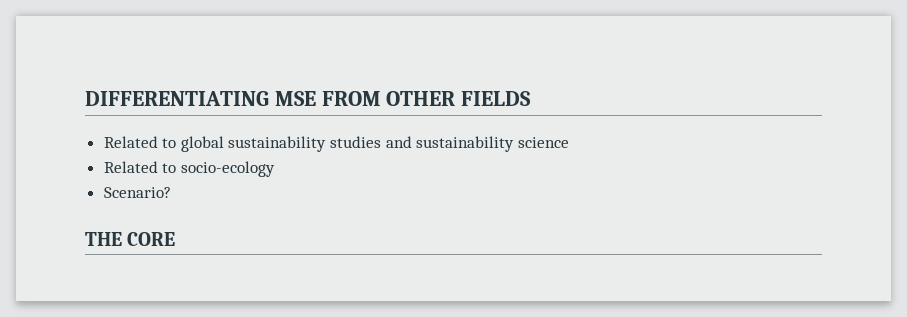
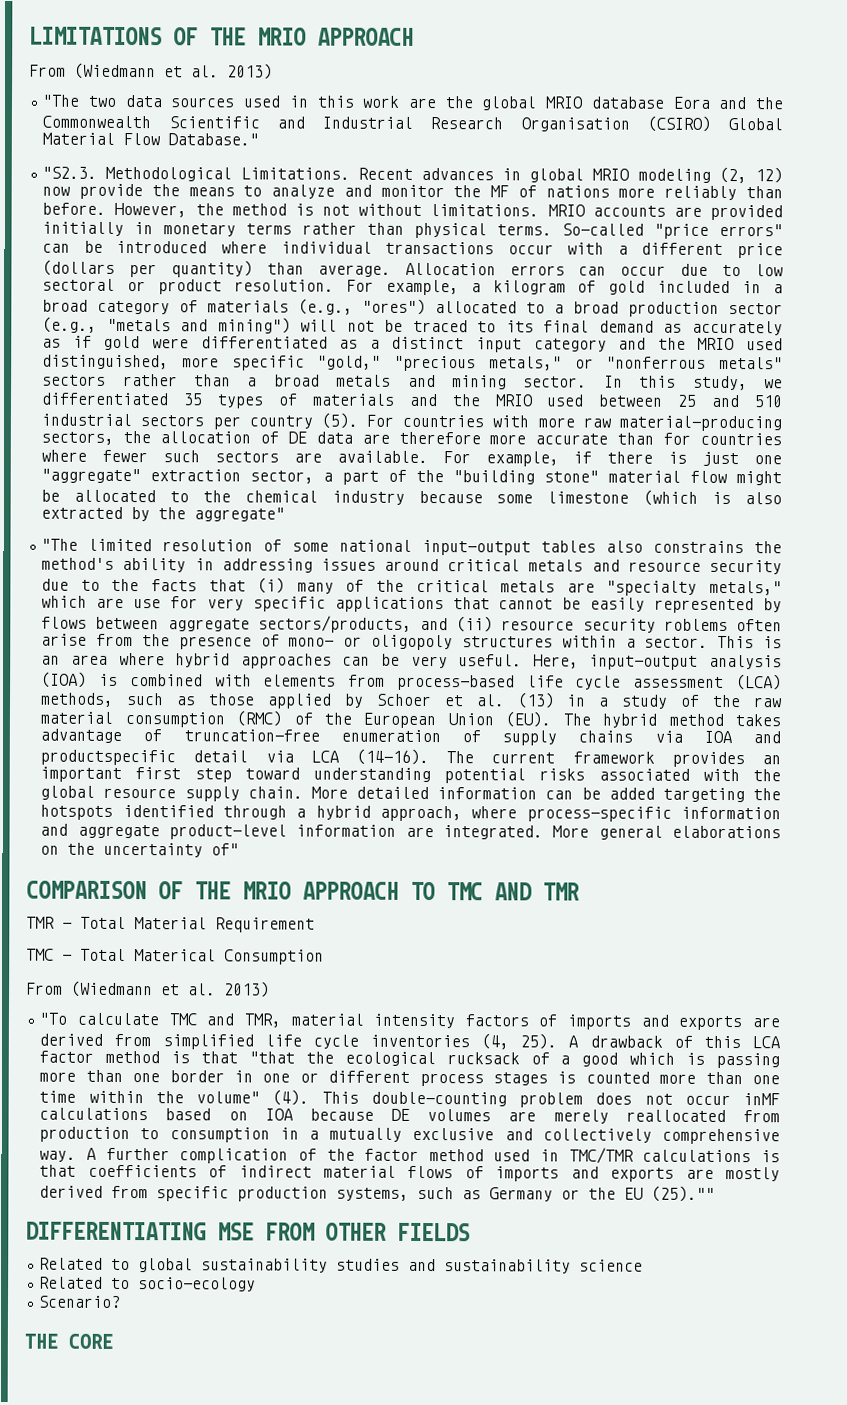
+ LIMITATIONS OF THE MRIO APPROACH
+ From (Wiedmann et al. 2013)
+ "The two data sources used in this work are the global MRIO database Eora and the Commonwealth Scientific and Industrial Research Organisation (CSIRO) Global Material Flow Database."
+ "S2.3. Methodological Limitations. Recent advances in global MRIO modeling (2, 12) now provide the means to analyze and monitor the MF of nations more reliably than before. However, the method is not without limitations. MRIO accounts are provided initially in monetary terms rather than physical terms. So-called "price errors" can be introduced where individual transactions occur with a different price (dollars per quantity) than average. Allocation errors can occur due to low sectoral or product resolution. For example, a kilogram of gold included in a broad category of materials (e.g., "ores") allocated to a broad production sector (e.g., "metals and mining") will not be traced to its final demand as accurately as if gold were differentiated as a distinct input category and the MRIO used distinguished, more specific "gold," "precious metals," or "nonferrous metals" sectors rather than a broad metals and mining sector. In this study, we differentiated 35 types of materials and the MRIO used between 25 and 510 industrial sectors per country (5). For countries with more raw material-producing sectors, the allocation of DE data are therefore more accurate than for countries where fewer such sectors are available. For example, if there is just one "aggregate" extraction sector, a part of the "building stone" material flow might be allocated to the chemical industry because some limestone (which is also extracted by the aggregate"
+ "The limited resolution of some national input-output tables also constrains the method's ability in addressing issues around critical metals and resource security due to the facts that (i) many of the critical metals are "specialty metals," which are use for very specific applications that cannot be easily represented by flows between aggregate sectors/products, and (ii) resource security roblems often arise from the presence of mono- or oligopoly structures within a sector. This is an area where hybrid approaches can be very useful. Here, input-output analysis (IOA) is combined with elements from process-based life cycle assessment (LCA) methods, such as those applied by Schoer et al. (13) in a study of the raw material consumption (RMC) of the European Union (EU). The hybrid method takes advantage of truncation-free enumeration of supply chains via IOA and productspecific detail via LCA (14-16). The current framework provides an important first step toward understanding potential risks associated with the global resource supply chain. More detailed information can be added targeting the hotspots identified through a hybrid approach, where process-specific information and aggregate product-level information are integrated. More general elaborations on the uncertainty of"
+ COMPARISON OF THE MRIO APPROACH TO TMC AND TMR
+ TMR - Total Material Requirement
+ TMC - Total Materical Consumption
+ From (Wiedmann et al. 2013)
+ "To calculate TMC and TMR, material intensity factors of imports and exports are derived from simplified life cycle inventories (4, 25). A drawback of this LCA factor method is that "that the ecological rucksack of a good which is passing more than one border in one or different process stages is counted more than one time within the volume" (4). This double-counting problem does not occur inMF calculations based on IOA because DE volumes are merely reallocated from production to consumption in a mutually exclusive and collectively comprehensive way. A further complication of the factor method used in TMC/TMR calculations is that coefficients of indirect material flows of imports and exports are mostly derived from specific production systems, such as Germany or the EU (25).""

